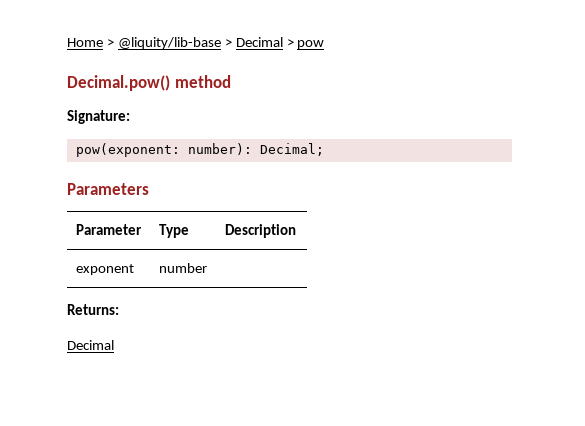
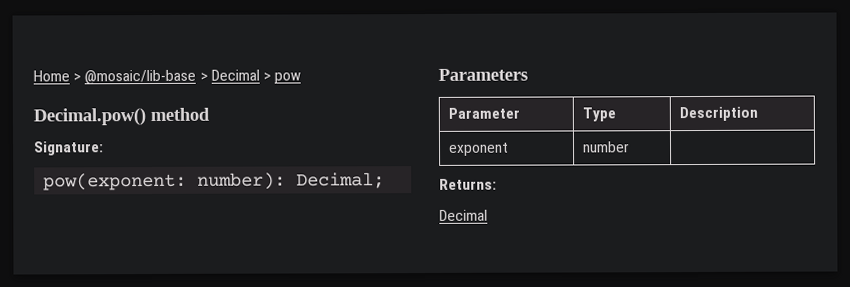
- Home > @liquity/lib-base > Decimal > pow
+ Home > @mosaic/lib-base > Decimal > pow

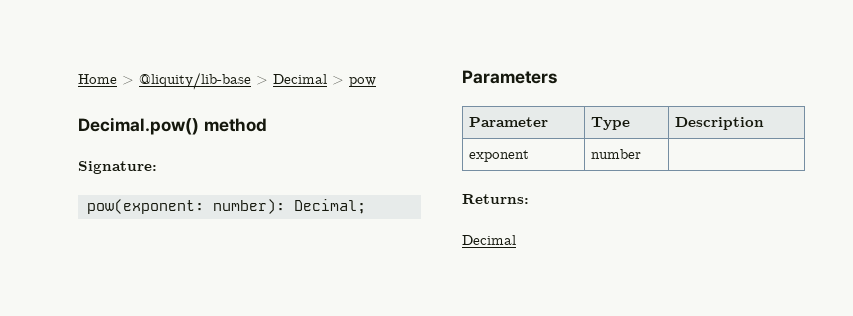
- Home > @mosaic/lib-base > Decimal > pow
+ Home > @liquity/lib-base > Decimal > pow

